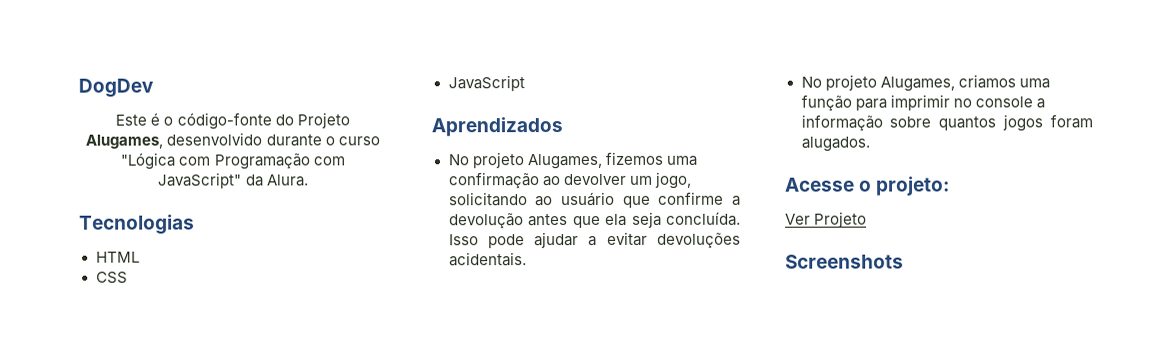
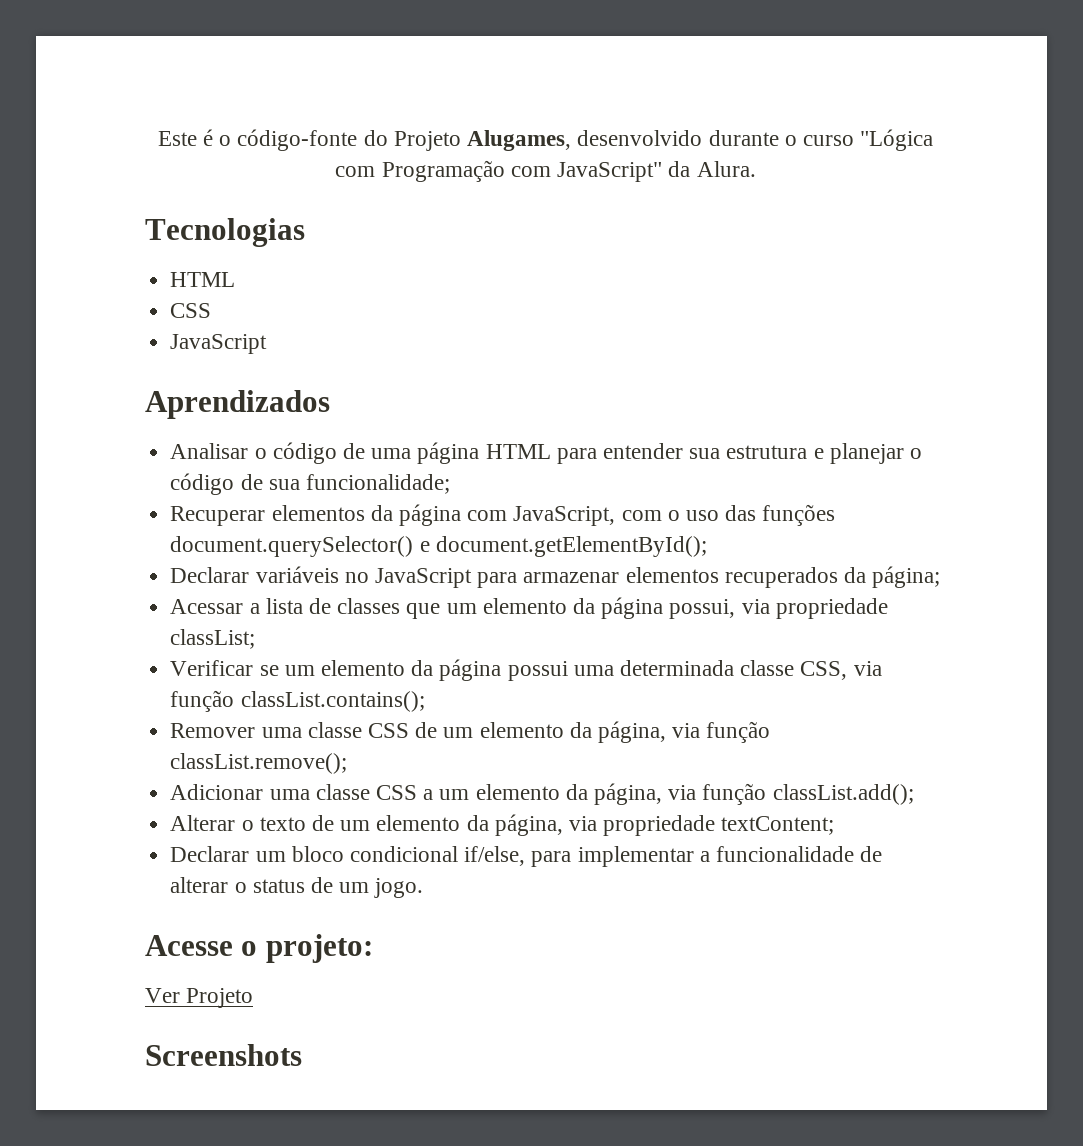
- DogDev
- No projeto Alugames, fizemos uma confirmação ao devolver um jogo, solicitando ao usuário que confirme a devolução antes que ela seja concluída. Isso pode ajudar a evitar devoluções acidentais.
- No projeto Alugames, criamos uma função para imprimir no console a informação sobre quantos jogos foram alugados.
+ Analisar o código de uma página HTML para entender sua estrutura e planejar o código de sua funcionalidade;
+ Recuperar elementos da página com JavaScript, com o uso das funções document.querySelector() e document.getElementById();
+ Declarar variáveis no JavaScript para armazenar elementos recuperados da página;
+ Acessar a lista de classes que um elemento da página possui, via propriedade classList;
+ Verificar se um elemento da página possui uma determinada classe CSS, via função classList.contains();
+ Remover uma classe CSS de um elemento da página, via função classList.remove();
+ Adicionar uma classe CSS a um elemento da página, via função classList.add();
+ Alterar o texto de um elemento da página, via propriedade textContent;
+ Declarar um bloco condicional if/else, para implementar a funcionalidade de alterar o status de um jogo.

